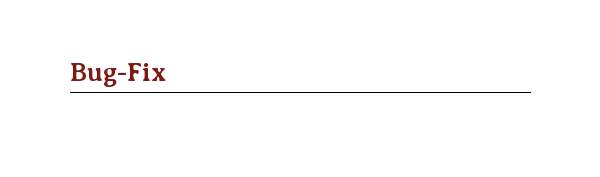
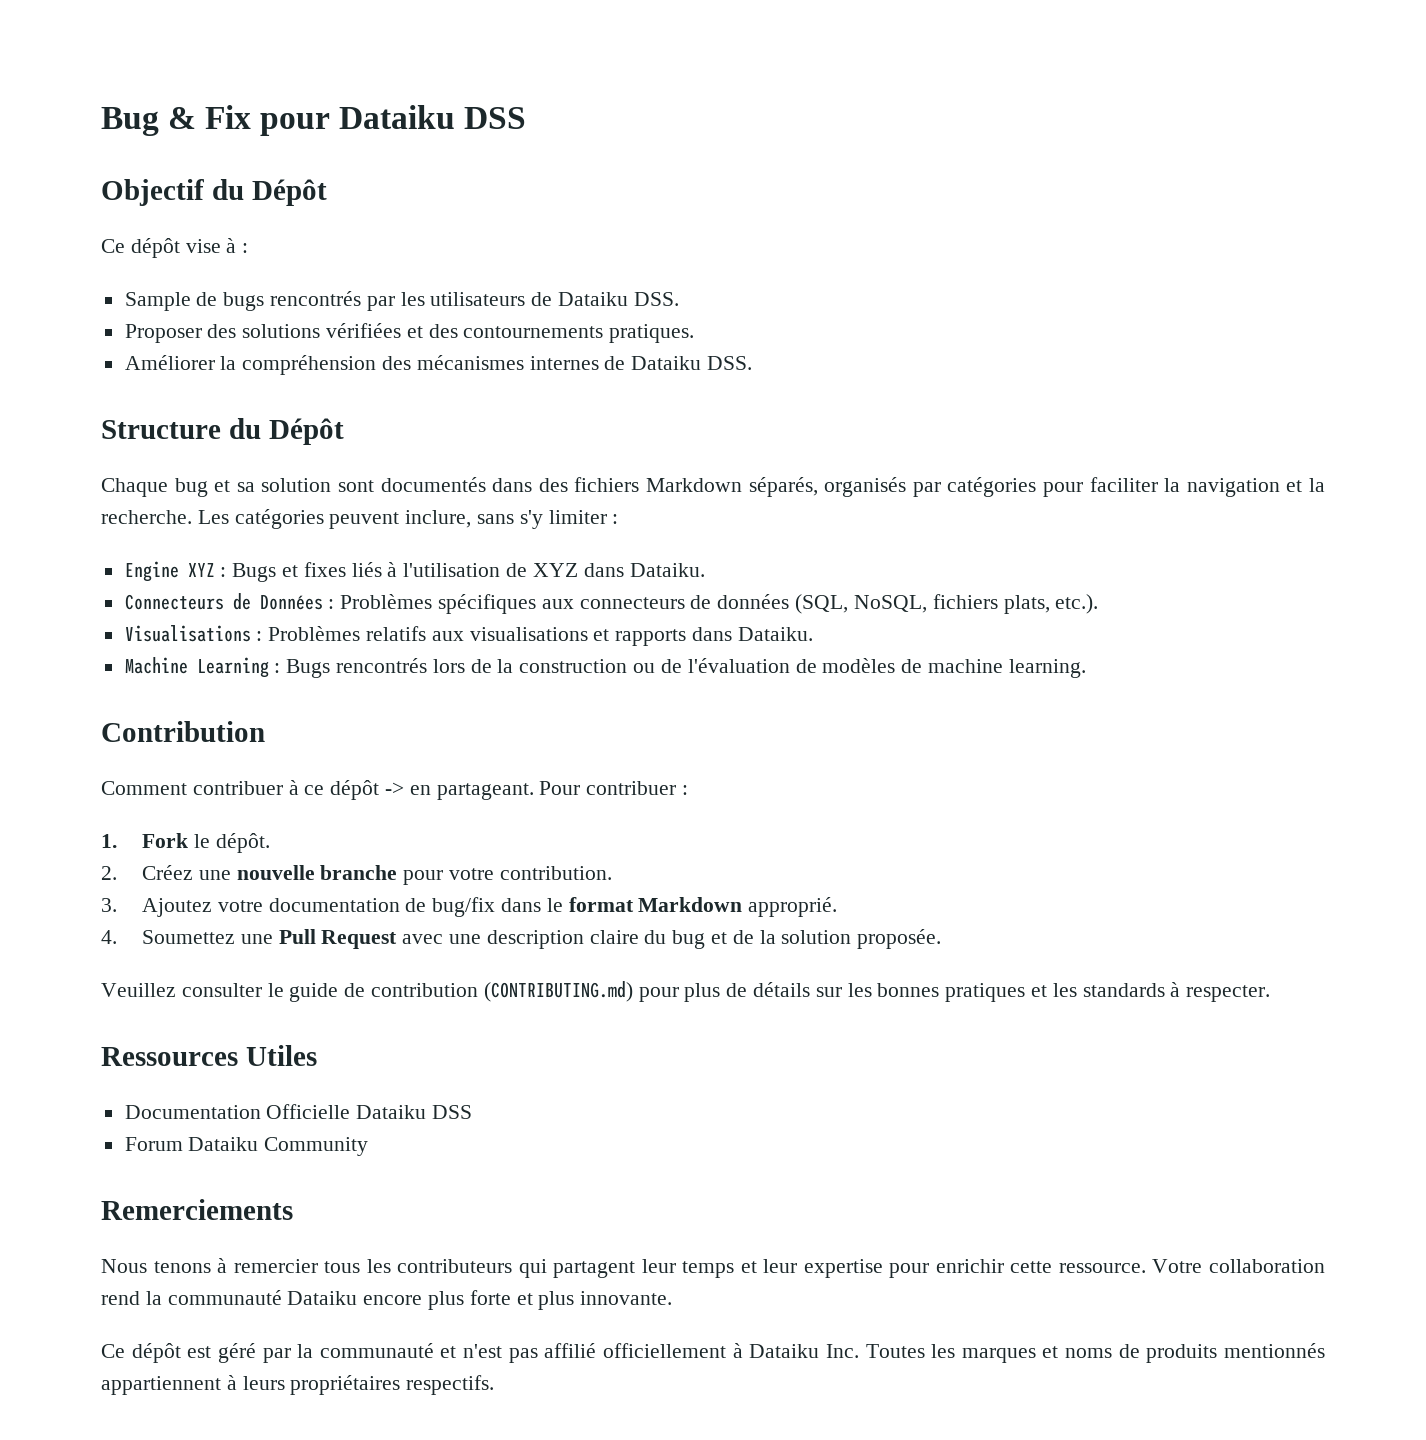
- Bug-Fix
+ Bug & Fix pour Dataiku DSS
+ Objectif du Dépôt
+ Ce dépôt vise à :
+ Sample de bugs rencontrés par les utilisateurs de Dataiku DSS.
+ Proposer des solutions vérifiées et des contournements pratiques.
+ Améliorer la compréhension des mécanismes internes de Dataiku DSS.
+ Structure du Dépôt
+ Chaque bug et sa solution sont documentés dans des fichiers Markdown séparés, organisés par catégories pour faciliter la navigation et la recherche. Les catégories peuvent inclure, sans s'y limiter :
+ Engine XYZ : Bugs et fixes liés à l'utilisation de XYZ dans Dataiku.
+ Connecteurs de Données : Problèmes spécifiques aux connecteurs de données (SQL, NoSQL, fichiers plats, etc.).
+ Visualisations : Problèmes relatifs aux visualisations et rapports dans Dataiku.
+ Machine Learning : Bugs rencontrés lors de la construction ou de l'évaluation de modèles de machine learning.
+ Contribution
+ Comment contribuer à ce dépôt -> en partageant. Pour contribuer :
+ 1. Fork le dépôt.
+ 2. Créez une nouvelle branche pour votre contribution.
+ 3. Ajoutez votre documentation de bug/fix dans le format Markdown approprié.
+ 4. Soumettez une Pull Request avec une description claire du bug et de la solution proposée.
+ Veuillez consulter le guide de contribution (CONTRIBUTING.md) pour plus de détails sur les bonnes pratiques et les standards à respecter.
+ Ressources Utiles
+ Documentation Officielle Dataiku DSS
+ Forum Dataiku Community
+ Remerciements
+ Nous tenons à remercier tous les contributeurs qui partagent leur temps et leur expertise pour enrichir cette ressource. Votre collaboration rend la communauté Dataiku encore plus forte et plus innovante.
+ Ce dépôt est géré par la communauté et n'est pas affilié officiellement à Dataiku Inc. Toutes les marques et noms de produits mentionnés appartiennent à leurs propriétaires respectifs.

